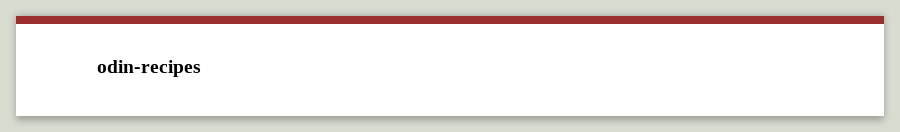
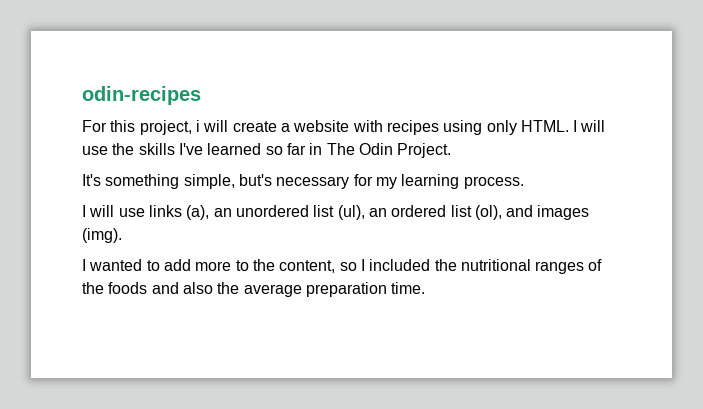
+ For this project, i will create a website with recipes using only HTML. I will use the skills I've learned so far in The Odin Project.
+ It's something simple, but's necessary for my learning process.
+ I will use links (a), an unordered list (ul), an ordered list (ol), and images (img).
+ I wanted to add more to the content, so I included the nutritional ranges of the foods and also the average preparation time.

